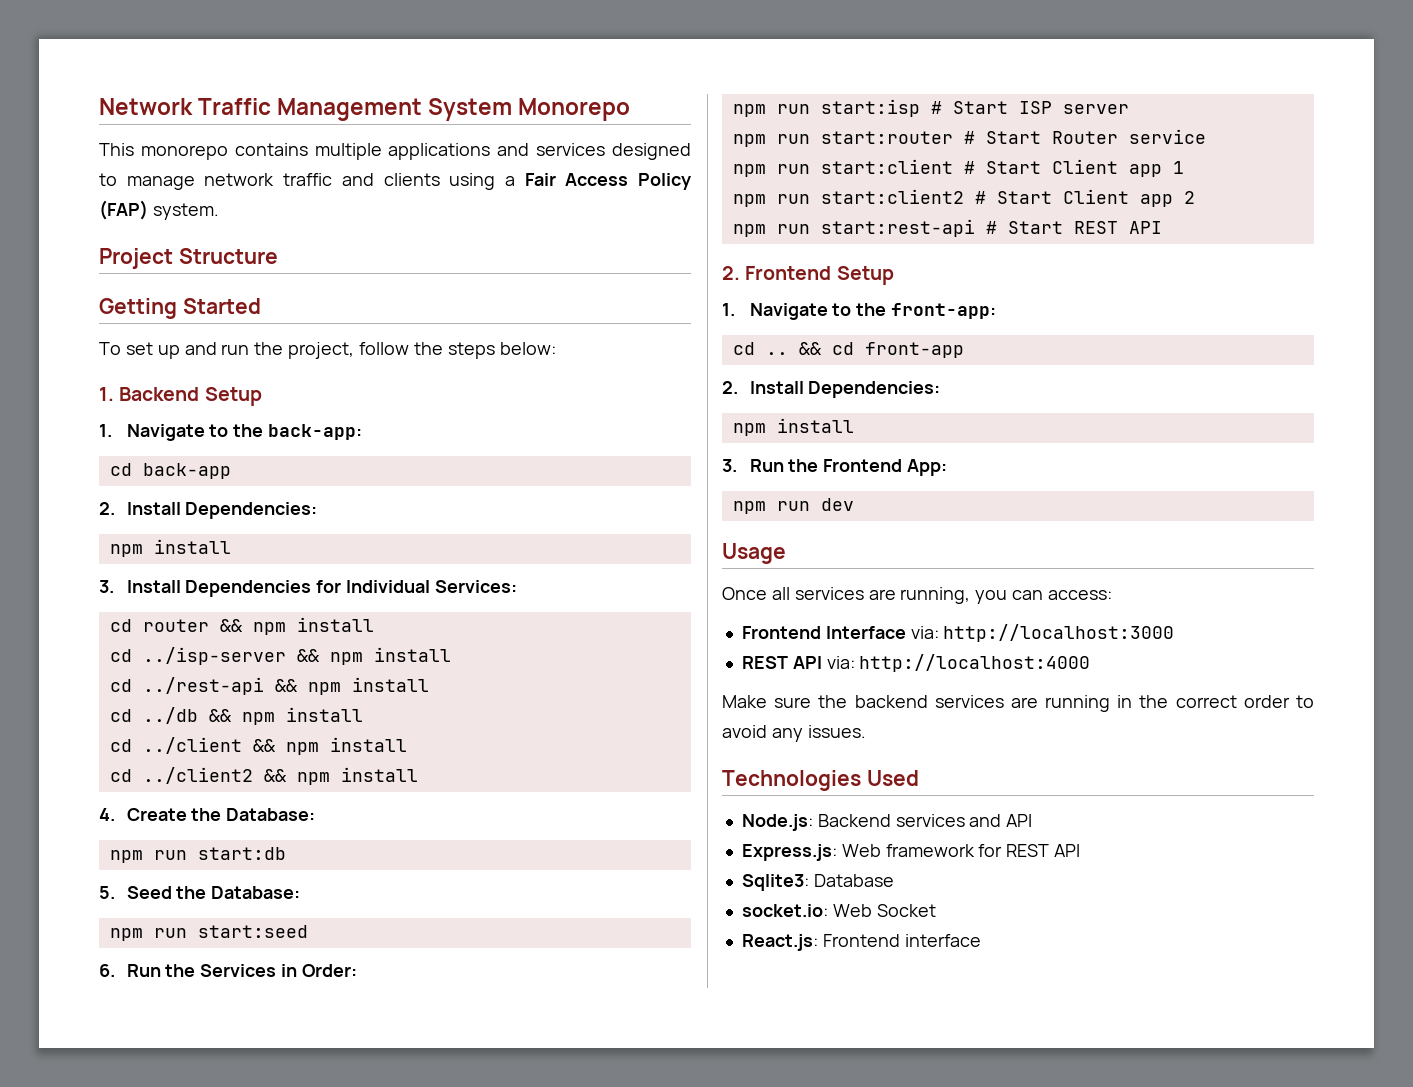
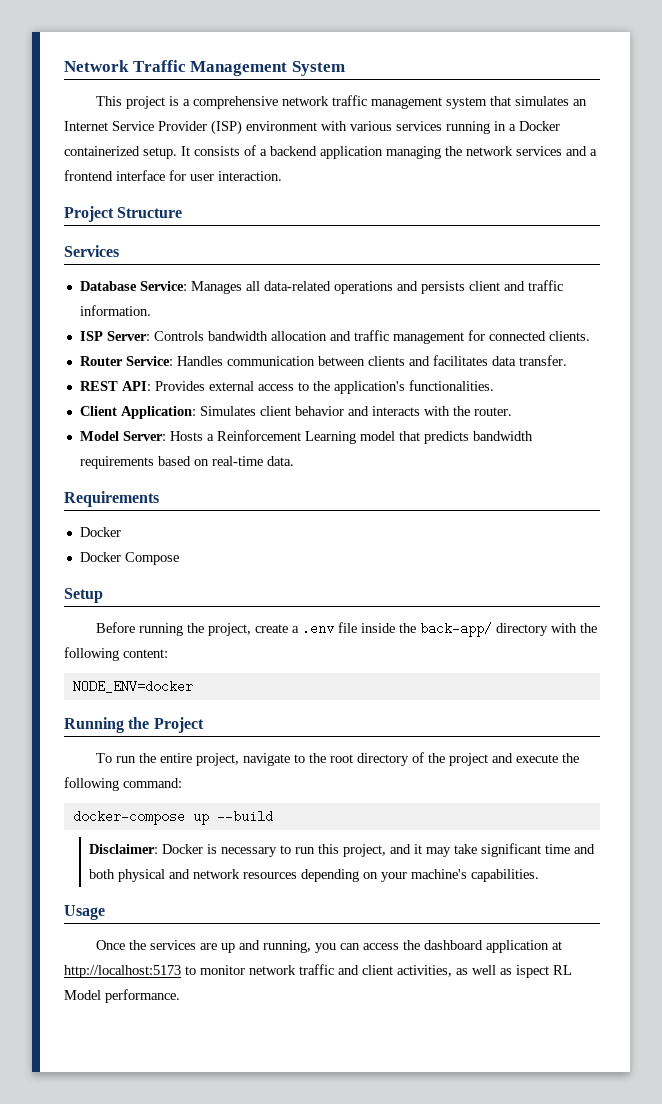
- Network Traffic Management System Monorepo
+ Network Traffic Management System
- This monorepo contains multiple applications and services designed to manage network traffic and clients using a Fair Access Policy (FAP) system.
+ This project is a comprehensive network traffic management system that simulates an Internet Service Provider (ISP) environment with various services running in a Docker containerized setup. It consists of a backend application managing the network services and a frontend interface for user interaction.
  Project Structure
- Getting Started
- To set up and run the project, follow the steps below:
- 1. Backend Setup
- 1. Navigate to the back-app:
- cd back-app
- 2. Install Dependencies:
- npm install
- 3. Install Dependencies for Individual Services:
- cd router && npm install
- cd ../isp-server && npm install
- cd ../rest-api && npm install
- cd ../db && npm install
- cd ../client && npm install
- cd ../client2 && npm install
- 4. Create the Database:
- npm run start:db
- 5. Seed the Database:
- npm run start:seed
- 6. Run the Services in Order:
- npm run start:isp # Start ISP server
- npm run start:router # Start Router service
- npm run start:client # Start Client app 1
- npm run start:client2 # Start Client app 2
- npm run start:rest-api # Start REST API
- 2. Frontend Setup
- 1. Navigate to the front-app:
- cd .. && cd front-app
- 2. Install Dependencies:
- npm install
- 3. Run the Frontend App:
- npm run dev
+ Services
+ Database Service: Manages all data-related operations and persists client and traffic information.
+ ISP Server: Controls bandwidth allocation and traffic management for connected clients.
+ Router Service: Handles communication between clients and facilitates data transfer.
+ REST API: Provides external access to the application's functionalities.
+ Client Application: Simulates client behavior and interacts with the router.
+ Model Server: Hosts a Reinforcement Learning model that predicts bandwidth requirements based on real-time data.
+ Requirements
+ Docker
+ Docker Compose
+ Setup
+ Before running the project, create a .env file inside the back-app/ directory with the following content:
+ NODE_ENV=docker
+ Running the Project
+ To run the entire project, navigate to the root directory of the project and execute the following command:
+ docker-compose up --build
+ Disclaimer: Docker is necessary to run this project, and it may take significant time and both physical and network resources depending on your machine's capabilities.
- Once all services are running, you can access:
- Frontend Interface via: http://localhost:3000
- REST API via: http://localhost:4000
- Make sure the backend services are running in the correct order to avoid any issues.
- Technologies Used
- Node.js: Backend services and API
- Express.js: Web framework for REST API
- Sqlite3: Database
- socket.io: Web Socket
- React.js: Frontend interface
+ Once the services are up and running, you can access the dashboard application at http://localhost:5173 to monitor network traffic and client activities, as well as ispect RL Model performance.

